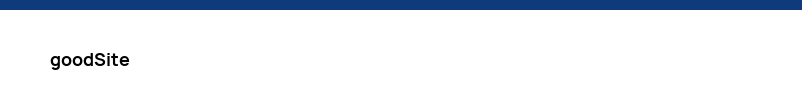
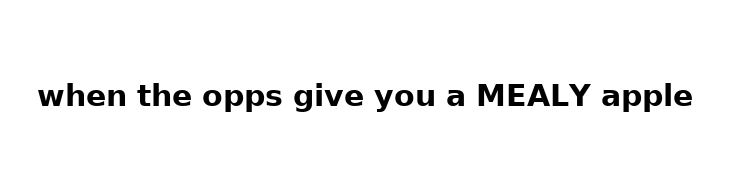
- goodSite
+ when the opps give you a MEALY apple

